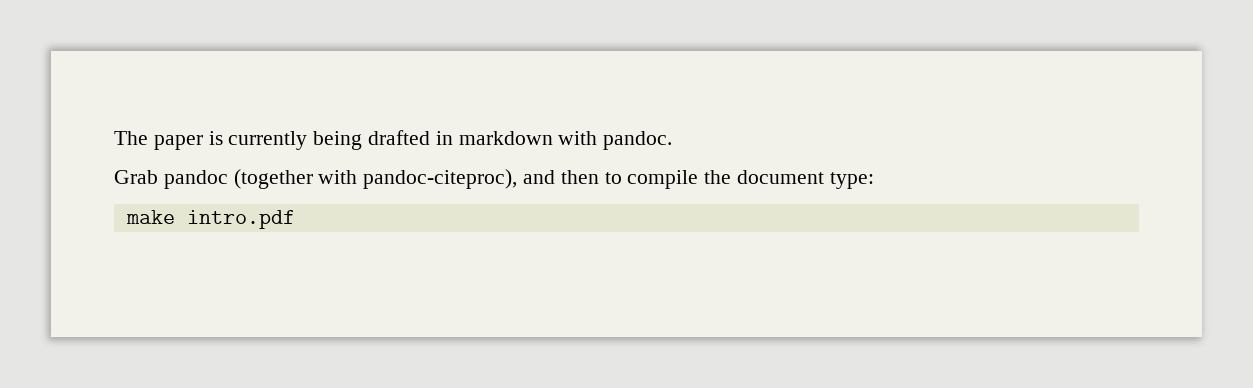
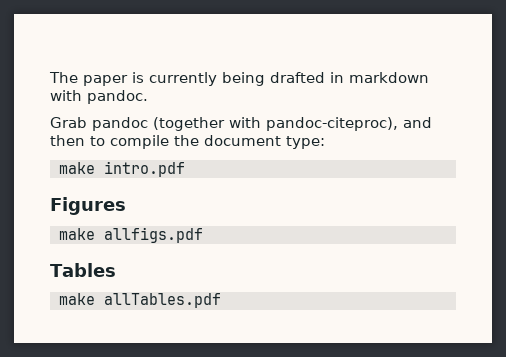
+ Figures
+ make allfigs.pdf
+ Tables
+ make allTables.pdf

